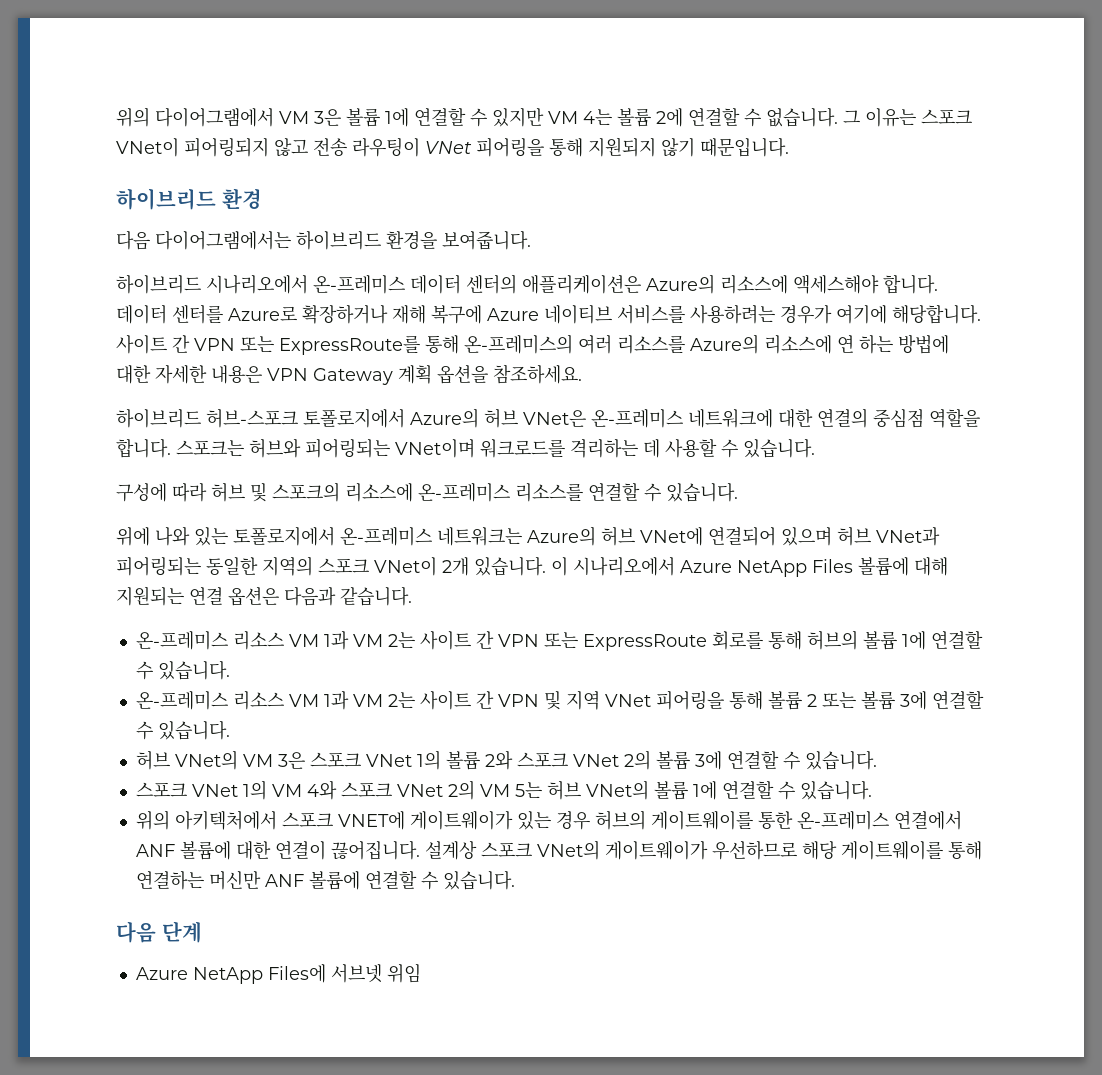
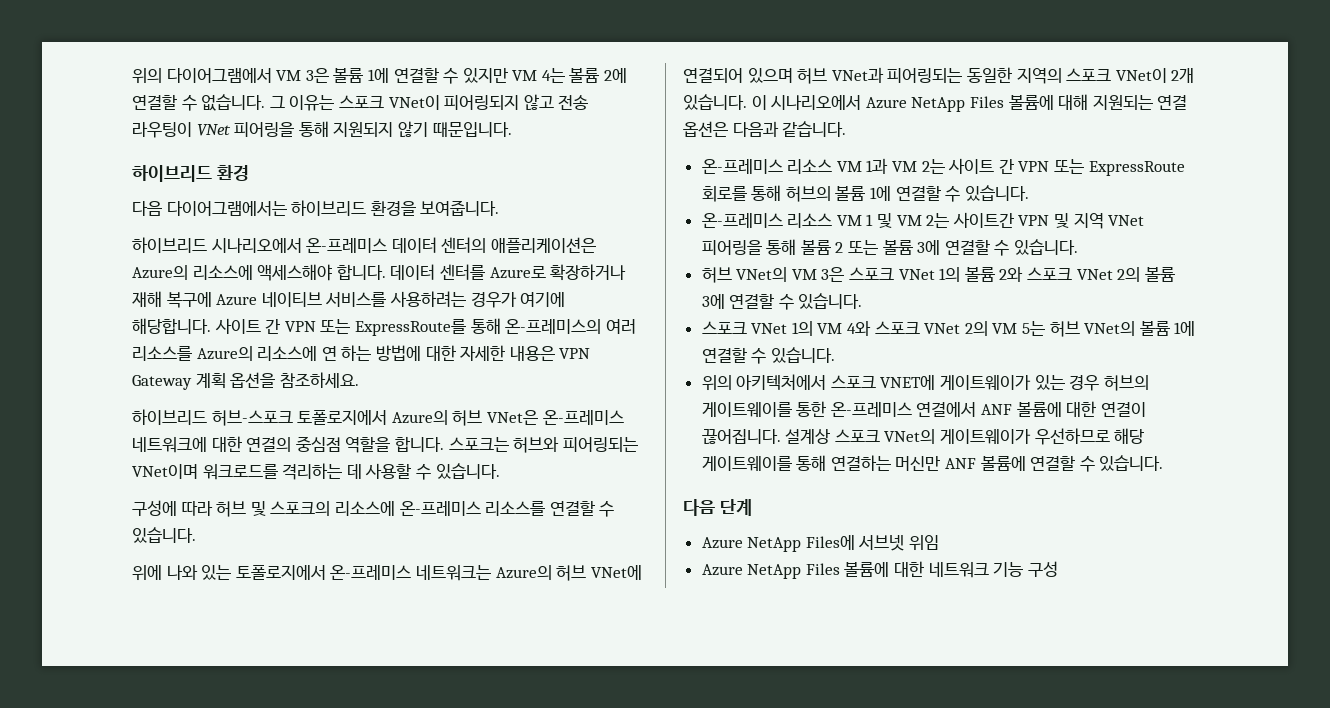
- 온-프레미스 리소스 VM 1과 VM 2는 사이트 간 VPN 및 지역 VNet 피어링을 통해 볼륨 2 또는 볼륨 3에 연결할 수 있습니다.
+ 온-프레미스 리소스 VM 1 및 VM 2는 사이트간 VPN 및 지역 VNet 피어링을 통해 볼륨 2 또는 볼륨 3에 연결할 수 있습니다.
+ Azure NetApp Files 볼륨에 대한 네트워크 기능 구성

